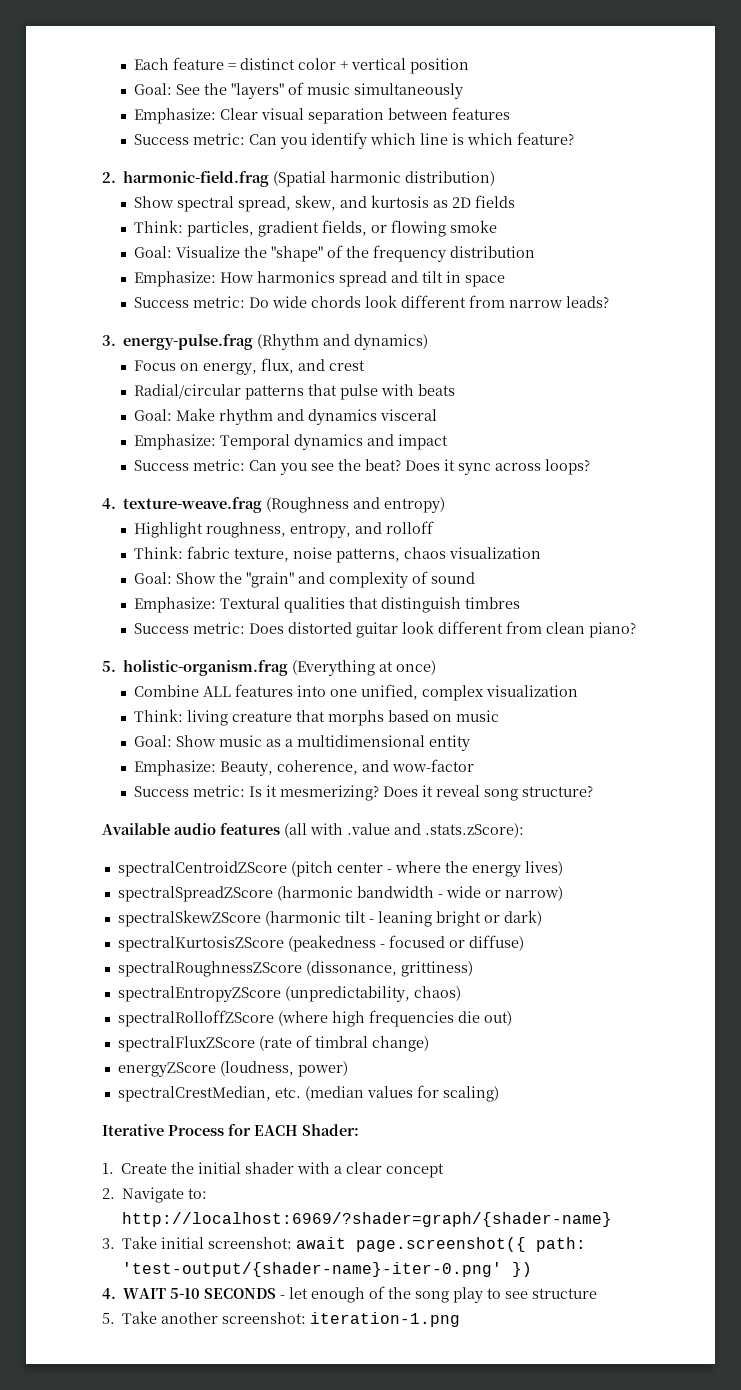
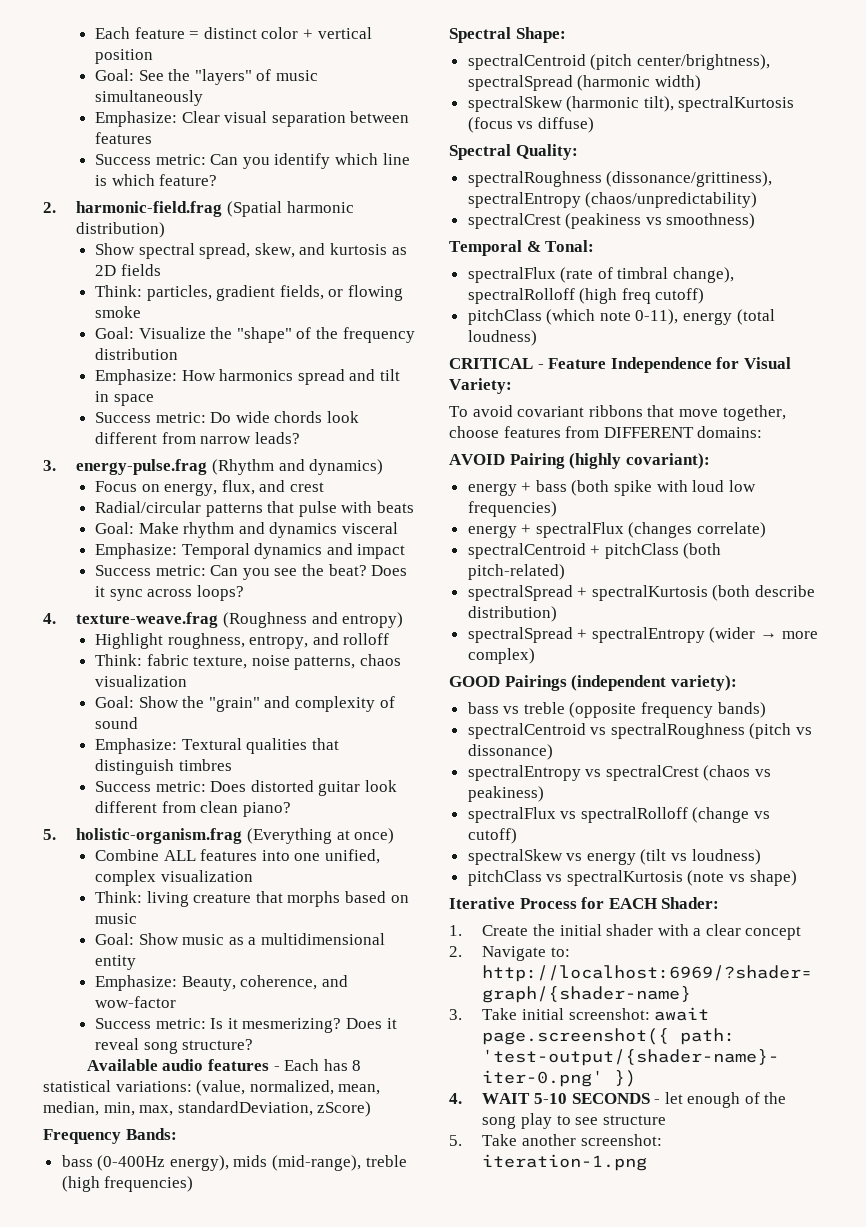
- Available audio features (all with .value and .stats.zScore):
- spectralCentroidZScore (pitch center - where the energy lives)
- spectralSpreadZScore (harmonic bandwidth - wide or narrow)
- spectralSkewZScore (harmonic tilt - leaning bright or dark)
- spectralKurtosisZScore (peakedness - focused or diffuse)
- spectralRoughnessZScore (dissonance, grittiness)
- spectralEntropyZScore (unpredictability, chaos)
- spectralRolloffZScore (where high frequencies die out)
- spectralFluxZScore (rate of timbral change)
- energyZScore (loudness, power)
- spectralCrestMedian, etc. (median values for scaling)
+ Available audio features - Each has 8 statistical variations: (value, normalized, mean, median, min, max, standardDeviation, zScore)
+ Frequency Bands:
+ bass (0-400Hz energy), mids (mid-range), treble (high frequencies)
+ Spectral Shape:
+ spectralCentroid (pitch center/brightness), spectralSpread (harmonic width)
+ spectralSkew (harmonic tilt), spectralKurtosis (focus vs diffuse)
+ Spectral Quality:
+ spectralRoughness (dissonance/grittiness), spectralEntropy (chaos/unpredictability)
+ spectralCrest (peakiness vs smoothness)
+ Temporal & Tonal:
+ spectralFlux (rate of timbral change), spectralRolloff (high freq cutoff)
+ pitchClass (which note 0-11), energy (total loudness)
+ CRITICAL - Feature Independence for Visual Variety:
+ To avoid covariant ribbons that move together, choose features from DIFFERENT domains:
+ AVOID Pairing (highly covariant):
+ energy + bass (both spike with loud low frequencies)
+ energy + spectralFlux (changes correlate)
+ spectralCentroid + pitchClass (both pitch-related)
+ spectralSpread + spectralKurtosis (both describe distribution)
+ spectralSpread + spectralEntropy (wider → more complex)
+ GOOD Pairings (independent variety):
+ bass vs treble (opposite frequency bands)
+ spectralCentroid vs spectralRoughness (pitch vs dissonance)
+ spectralEntropy vs spectralCrest (chaos vs peakiness)
+ spectralFlux vs spectralRolloff (change vs cutoff)
+ spectralSkew vs energy (tilt vs loudness)
+ pitchClass vs spectralKurtosis (note vs shape)

